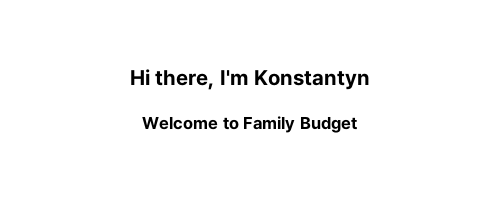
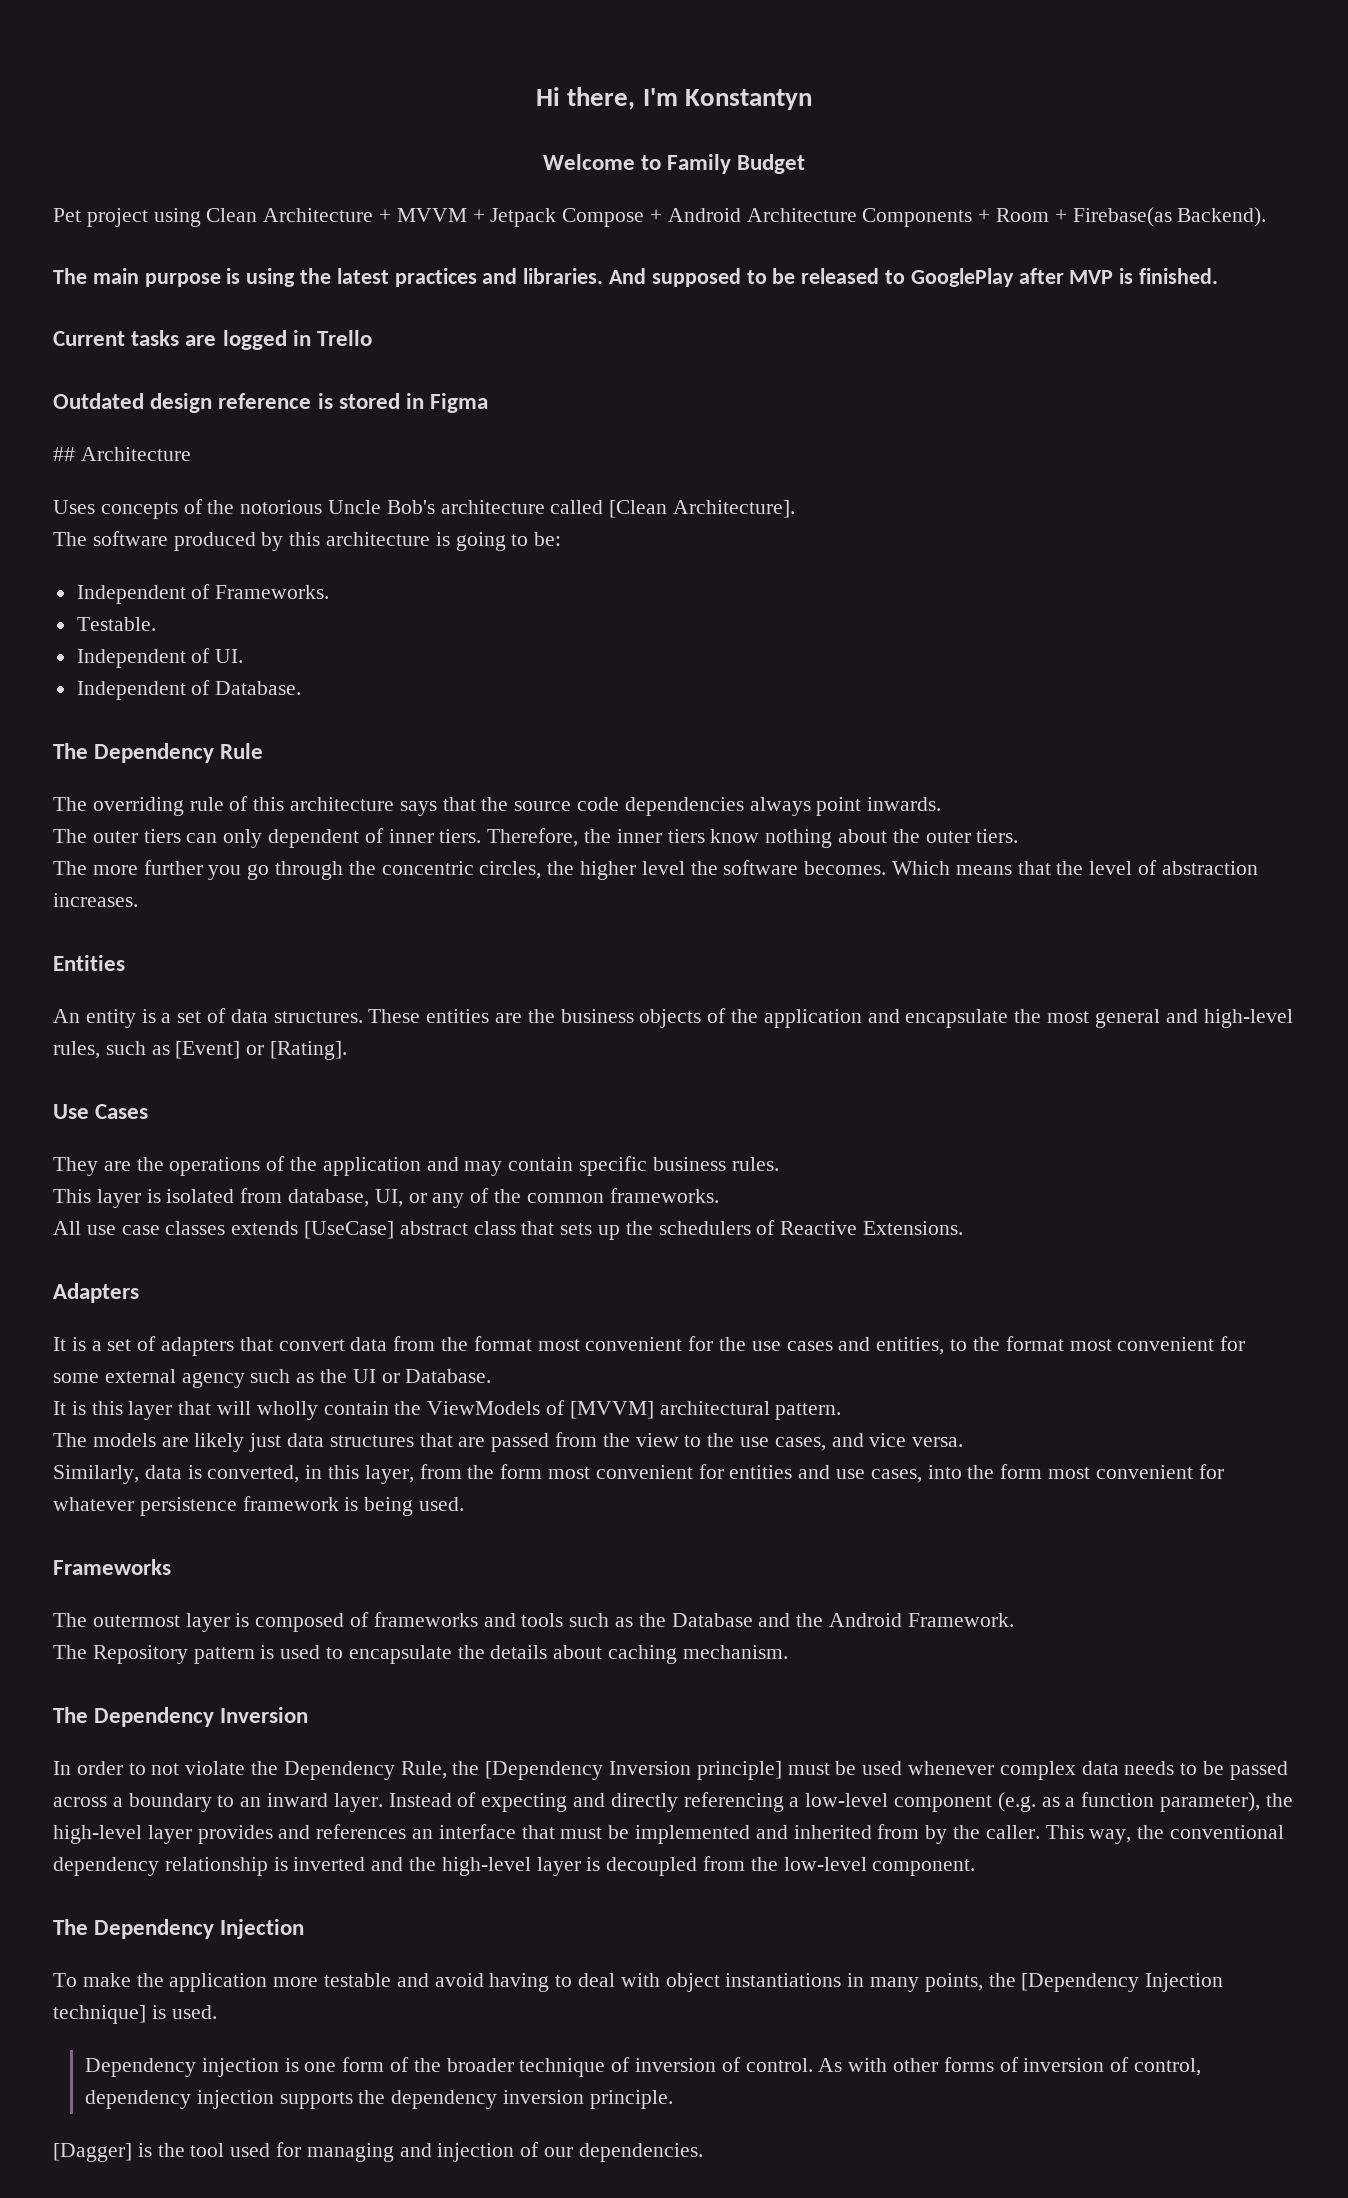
+ Pet project using Clean Architecture + MVVM + Jetpack Compose + Android Architecture Components + Room + Firebase(as Backend).
+ The main purpose is using the latest practices and libraries. And supposed to be released to GooglePlay after MVP is finished.
+ Current tasks are logged in Trello
+ Outdated design reference is stored in Figma
+ ## Architecture
+ Uses concepts of the notorious Uncle Bob's architecture called [Clean Architecture].
+ The software produced by this architecture is going to be:
+ Independent of Frameworks.
+ Testable.
+ Independent of UI.
+ Independent of Database.
+ The Dependency Rule
+ The overriding rule of this architecture says that the source code dependencies always point inwards.
+ The outer tiers can only dependent of inner tiers. Therefore, the inner tiers know nothing about the outer tiers.
+ The more further you go through the concentric circles, the higher level the software becomes. Which means that the level of abstraction increases.
+ Entities
+ An entity is a set of data structures. These entities are the business objects of the application and encapsulate the most general and high-level rules, such as [Event] or [Rating].
+ Use Cases
+ They are the operations of the application and may contain specific business rules.
+ This layer is isolated from database, UI, or any of the common frameworks.
+ All use case classes extends [UseCase] abstract class that sets up the schedulers of Reactive Extensions.
+ Adapters
+ It is a set of adapters that convert data from the format most convenient for the use cases and entities, to the format most convenient for some external agency such as the UI or Database.
+ It is this layer that will wholly contain the ViewModels of [MVVM] architectural pattern.
+ The models are likely just data structures that are passed from the view to the use cases, and vice versa.
+ Similarly, data is converted, in this layer, from the form most convenient for entities and use cases, into the form most convenient for whatever persistence framework is being used.
+ Frameworks
+ The outermost layer is composed of frameworks and tools such as the Database and the Android Framework.
+ The Repository pattern is used to encapsulate the details about caching mechanism.
+ The Dependency Inversion
+ In order to not violate the Dependency Rule, the [Dependency Inversion principle] must be used whenever complex data needs to be passed across a boundary to an inward layer. Instead of expecting and directly referencing a low-level component (e.g. as a function parameter), the high-level layer provides and references an interface that must be implemented and inherited from by the caller. This way, the conventional dependency relationship is inverted and the high-level layer is decoupled from the low-level component.
+ The Dependency Injection
+ To make the application more testable and avoid having to deal with object instantiations in many points, the [Dependency Injection technique] is used.
+ Dependency injection is one form of the broader technique of inversion of control. As with other forms of inversion of control, dependency injection supports the dependency inversion principle.
+ [Dagger] is the tool used for managing and injection of our dependencies.

